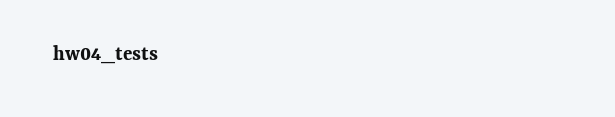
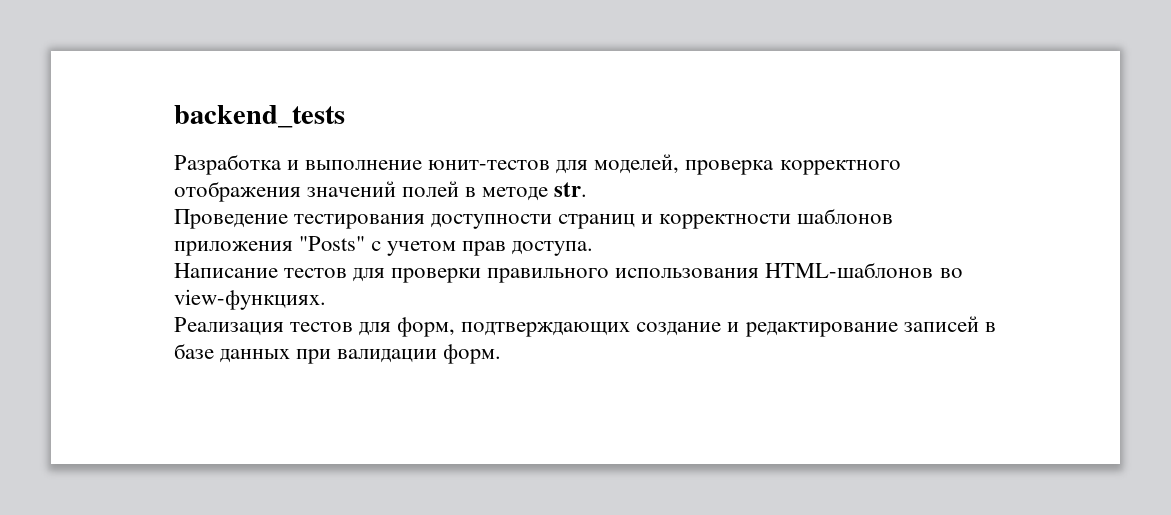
- hw04_tests
+ backend_tests
+ Разработка и выполнение юнит-тестов для моделей, проверка корректного отображения значений полей в методе str.
+ Проведение тестирования доступности страниц и корректности шаблонов приложения "Posts" с учетом прав доступа.
+ Написание тестов для проверки правильного использования HTML-шаблонов во view-функциях.
+ Реализация тестов для форм, подтверждающих создание и редактирование записей в базе данных при валидации форм.

